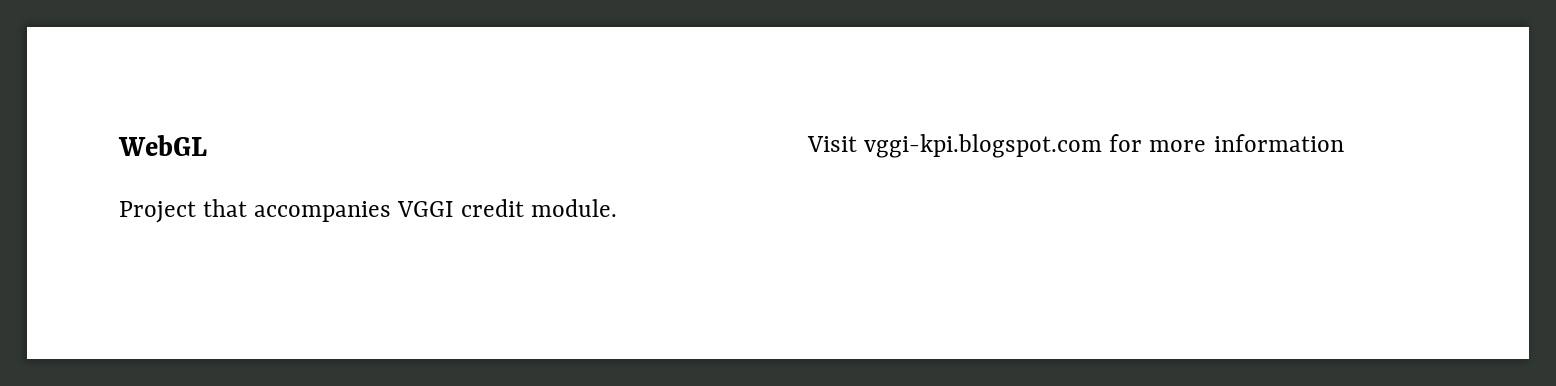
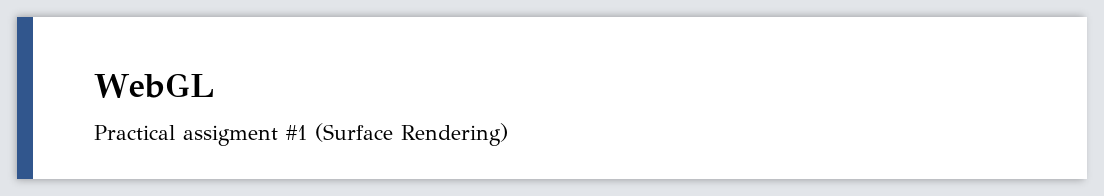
- Project that accompanies VGGI credit module.
- Visit vggi-kpi.blogspot.com for more information
+ Practical assigment #1 (Surface Rendering)

